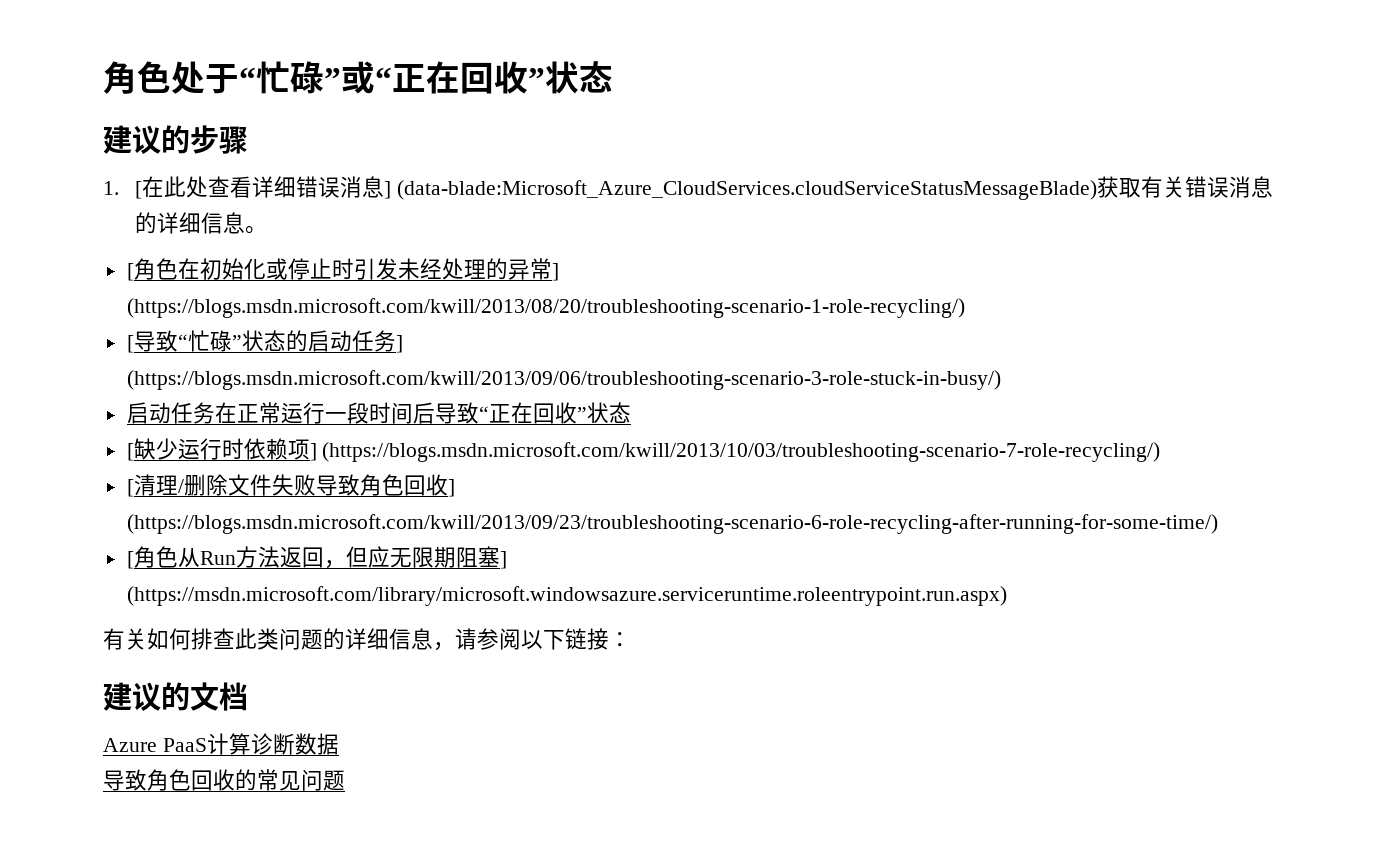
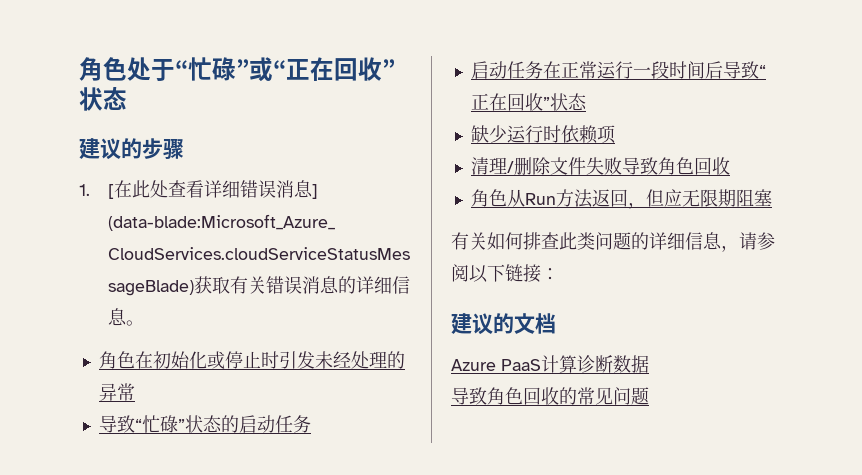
- [角色在初始化或停止时引发未经处理的异常] (https://blogs.msdn.microsoft.com/kwill/2013/08/20/troubleshooting-scenario-1-role-recycling/)
- [导致“忙碌”状态的启动任务] (https://blogs.msdn.microsoft.com/kwill/2013/09/06/troubleshooting-scenario-3-role-stuck-in-busy/)
+ 角色在初始化或停止时引发未经处理的异常
+ 导致“忙碌”状态的启动任务
- [缺少运行时依赖项] (https://blogs.msdn.microsoft.com/kwill/2013/10/03/troubleshooting-scenario-7-role-recycling/)
- [清理/删除文件失败导致角色回收] (https://blogs.msdn.microsoft.com/kwill/2013/09/23/troubleshooting-scenario-6-role-recycling-after-running-for-some-time/)
- [角色从Run方法返回，但应无限期阻塞] (https://msdn.microsoft.com/library/microsoft.windowsazure.serviceruntime.roleentrypoint.run.aspx)
+ 缺少运行时依赖项
+ 清理/删除文件失败导致角色回收
+ 角色从Run方法返回，但应无限期阻塞

